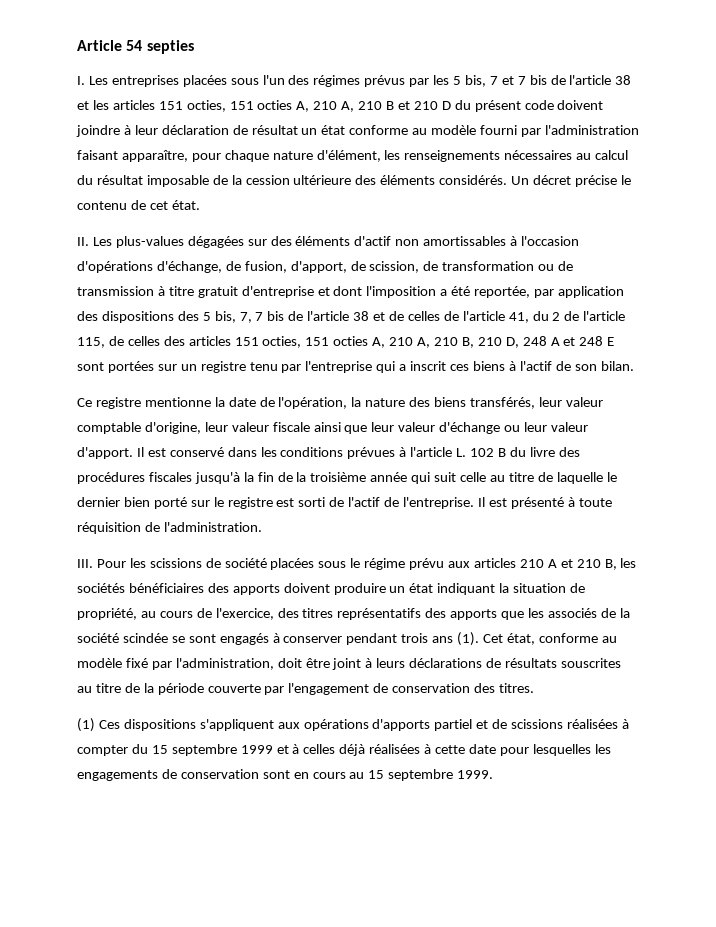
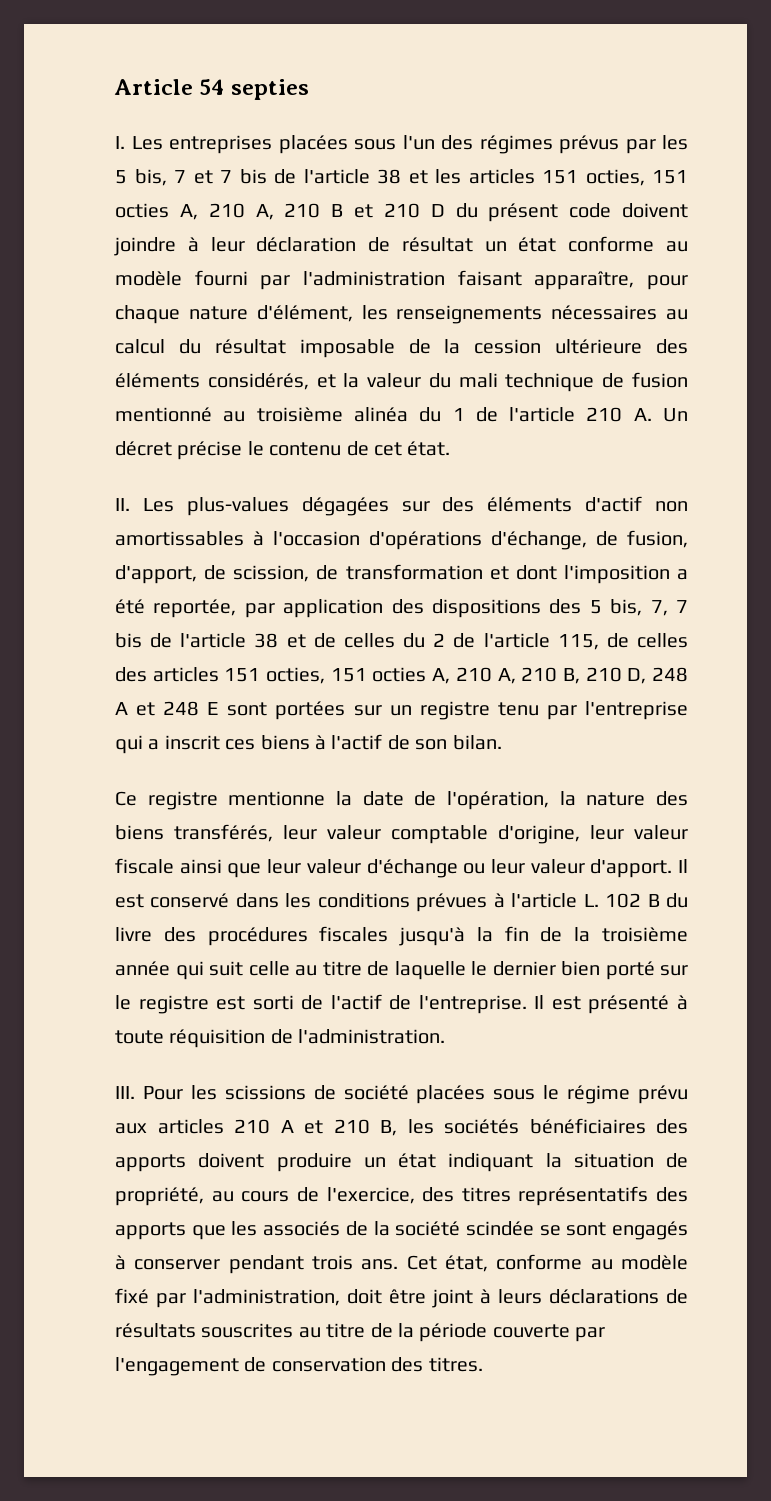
- I. Les entreprises placées sous l'un des régimes prévus par les 5 bis, 7 et 7 bis de l'article 38 et les articles 151 octies, 151 octies A, 210 A, 210 B et 210 D du présent code doivent joindre à leur déclaration de résultat un état conforme au modèle fourni par l'administration faisant apparaître, pour chaque nature d'élément, les renseignements nécessaires au calcul du résultat imposable de la cession ultérieure des éléments considérés. Un décret précise le contenu de cet état.
+ I. Les entreprises placées sous l'un des régimes prévus par les 5 bis, 7 et 7 bis de l'article 38 et les articles 151 octies, 151 octies A, 210 A, 210 B et 210 D du présent code doivent joindre à leur déclaration de résultat un état conforme au modèle fourni par l'administration faisant apparaître, pour chaque nature d'élément, les renseignements nécessaires au calcul du résultat imposable de la cession ultérieure des éléments considérés, et la valeur du mali technique de fusion mentionné au troisième alinéa du 1 de l'article 210 A. Un décret précise le contenu de cet état.
- II. Les plus-values dégagées sur des éléments d'actif non amortissables à l'occasion d'opérations d'échange, de fusion, d'apport, de scission, de transformation ou de transmission à titre gratuit d'entreprise et dont l'imposition a été reportée, par application des dispositions des 5 bis, 7, 7 bis de l'article 38 et de celles de l'article 41, du 2 de l'article 115, de celles des articles 151 octies, 151 octies A, 210 A, 210 B, 210 D, 248 A et 248 E sont portées sur un registre tenu par l'entreprise qui a inscrit ces biens à l'actif de son bilan.
+ II. Les plus-values dégagées sur des éléments d'actif non amortissables à l'occasion d'opérations d'échange, de fusion, d'apport, de scission, de transformation et dont l'imposition a été reportée, par application des dispositions des 5 bis, 7, 7 bis de l'article 38 et de celles du 2 de l'article 115, de celles des articles 151 octies, 151 octies A, 210 A, 210 B, 210 D, 248 A et 248 E sont portées sur un registre tenu par l'entreprise qui a inscrit ces biens à l'actif de son bilan.
- III. Pour les scissions de société placées sous le régime prévu aux articles 210 A et 210 B, les sociétés bénéficiaires des apports doivent produire un état indiquant la situation de propriété, au cours de l'exercice, des titres représentatifs des apports que les associés de la société scindée se sont engagés à conserver pendant trois ans (1).
+ III. Pour les scissions de société placées sous le régime prévu aux articles 210 A et 210 B, les sociétés bénéficiaires des apports doivent produire un état indiquant la situation de propriété, au cours de l'exercice, des titres représentatifs des apports que les associés de la société scindée se sont engagés à conserver pendant trois ans.
- (1) Ces dispositions s'appliquent aux opérations d'apports partiel et de scissions réalisées à compter du 15 septembre 1999 et à celles déjà réalisées à cette date pour lesquelles les engagements de conservation sont en cours au 15 septembre 1999.

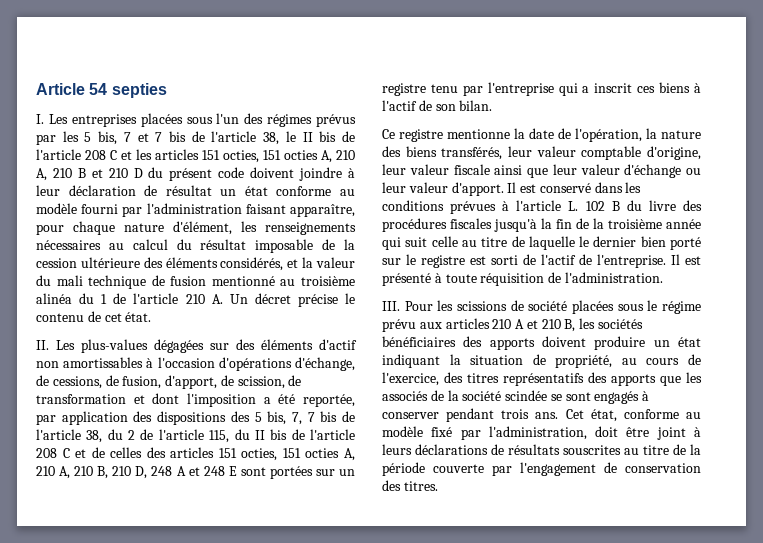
- I. Les entreprises placées sous l'un des régimes prévus par les 5 bis, 7 et 7 bis de l'article 38 et les articles 151 octies, 151 octies A, 210 A, 210 B et 210 D du présent code doivent joindre à leur déclaration de résultat un état conforme au modèle fourni par l'administration faisant apparaître, pour chaque nature d'élément, les renseignements nécessaires au calcul du résultat imposable de la cession ultérieure des éléments considérés, et la valeur du mali technique de fusion mentionné au troisième alinéa du 1 de l'article 210 A. Un décret précise le contenu de cet état.
+ I. Les entreprises placées sous l'un des régimes prévus par les 5 bis, 7 et 7 bis de l'article 38, le II bis de l'article 208 C et les articles 151 octies, 151 octies A, 210 A, 210 B et 210 D du présent code doivent joindre à leur déclaration de résultat un état conforme au modèle fourni par l'administration faisant apparaître, pour chaque nature d'élément, les renseignements nécessaires au calcul du résultat imposable de la cession ultérieure des éléments considérés, et la valeur du mali technique de fusion mentionné au troisième alinéa du 1 de l'article 210 A. Un décret précise le contenu de cet état.
- II. Les plus-values dégagées sur des éléments d'actif non amortissables à l'occasion d'opérations d'échange, de fusion, d'apport, de scission, de transformation et dont l'imposition a été reportée, par application des dispositions des 5 bis, 7, 7 bis de l'article 38 et de celles du 2 de l'article 115, de celles des articles 151 octies, 151 octies A, 210 A, 210 B, 210 D, 248 A et 248 E sont portées sur un registre tenu par l'entreprise qui a inscrit ces biens à l'actif de son bilan.
+ II. Les plus-values dégagées sur des éléments d'actif non amortissables à l'occasion d'opérations d'échange, de cessions, de fusion, d'apport, de scission, de transformation et dont l'imposition a été reportée, par application des dispositions des 5 bis, 7, 7 bis de l'article 38, du 2 de l'article 115, du II bis de l'article 208 C et de celles des articles 151 octies, 151 octies A, 210 A, 210 B, 210 D, 248 A et 248 E sont portées sur un registre tenu par l'entreprise qui a inscrit ces biens à l'actif de son bilan.

